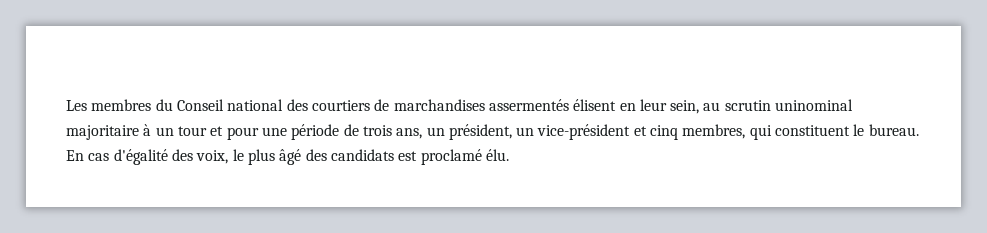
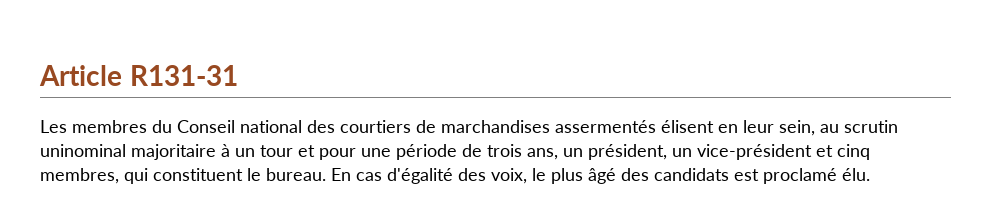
+ Article R131-31

